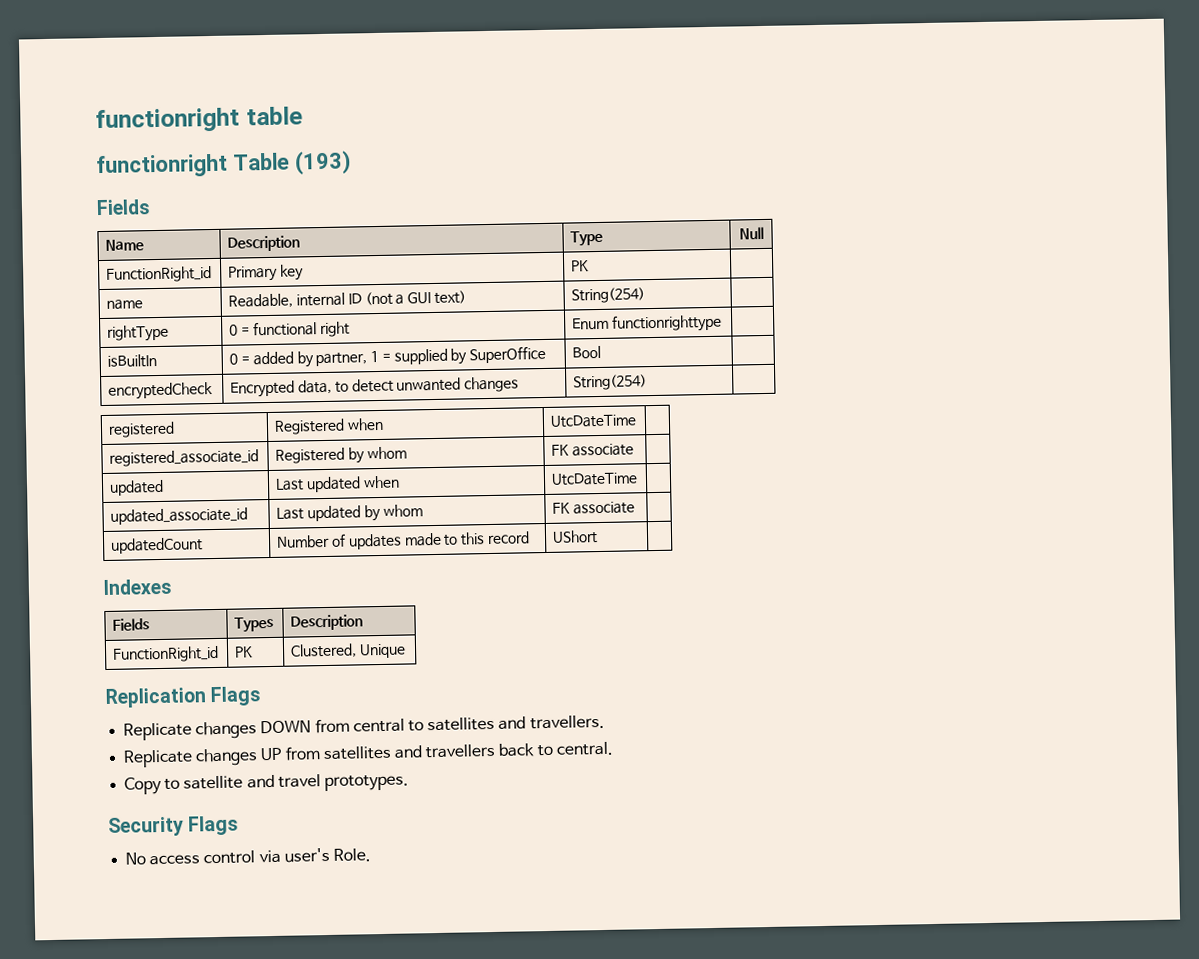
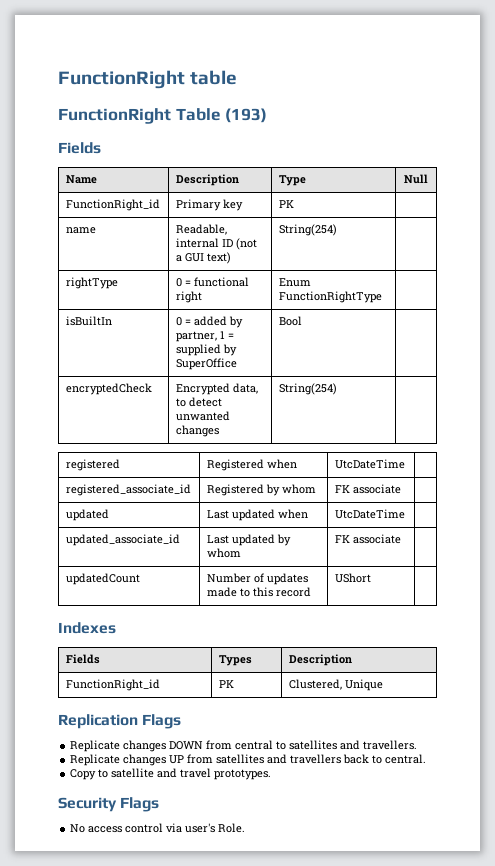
- functionright table
+ FunctionRight table
- functionright Table (193)
+ FunctionRight Table (193)
- rightType | 0 = functional right | Enum functionrighttype |
+ rightType | 0 = functional right | Enum FunctionRightType |

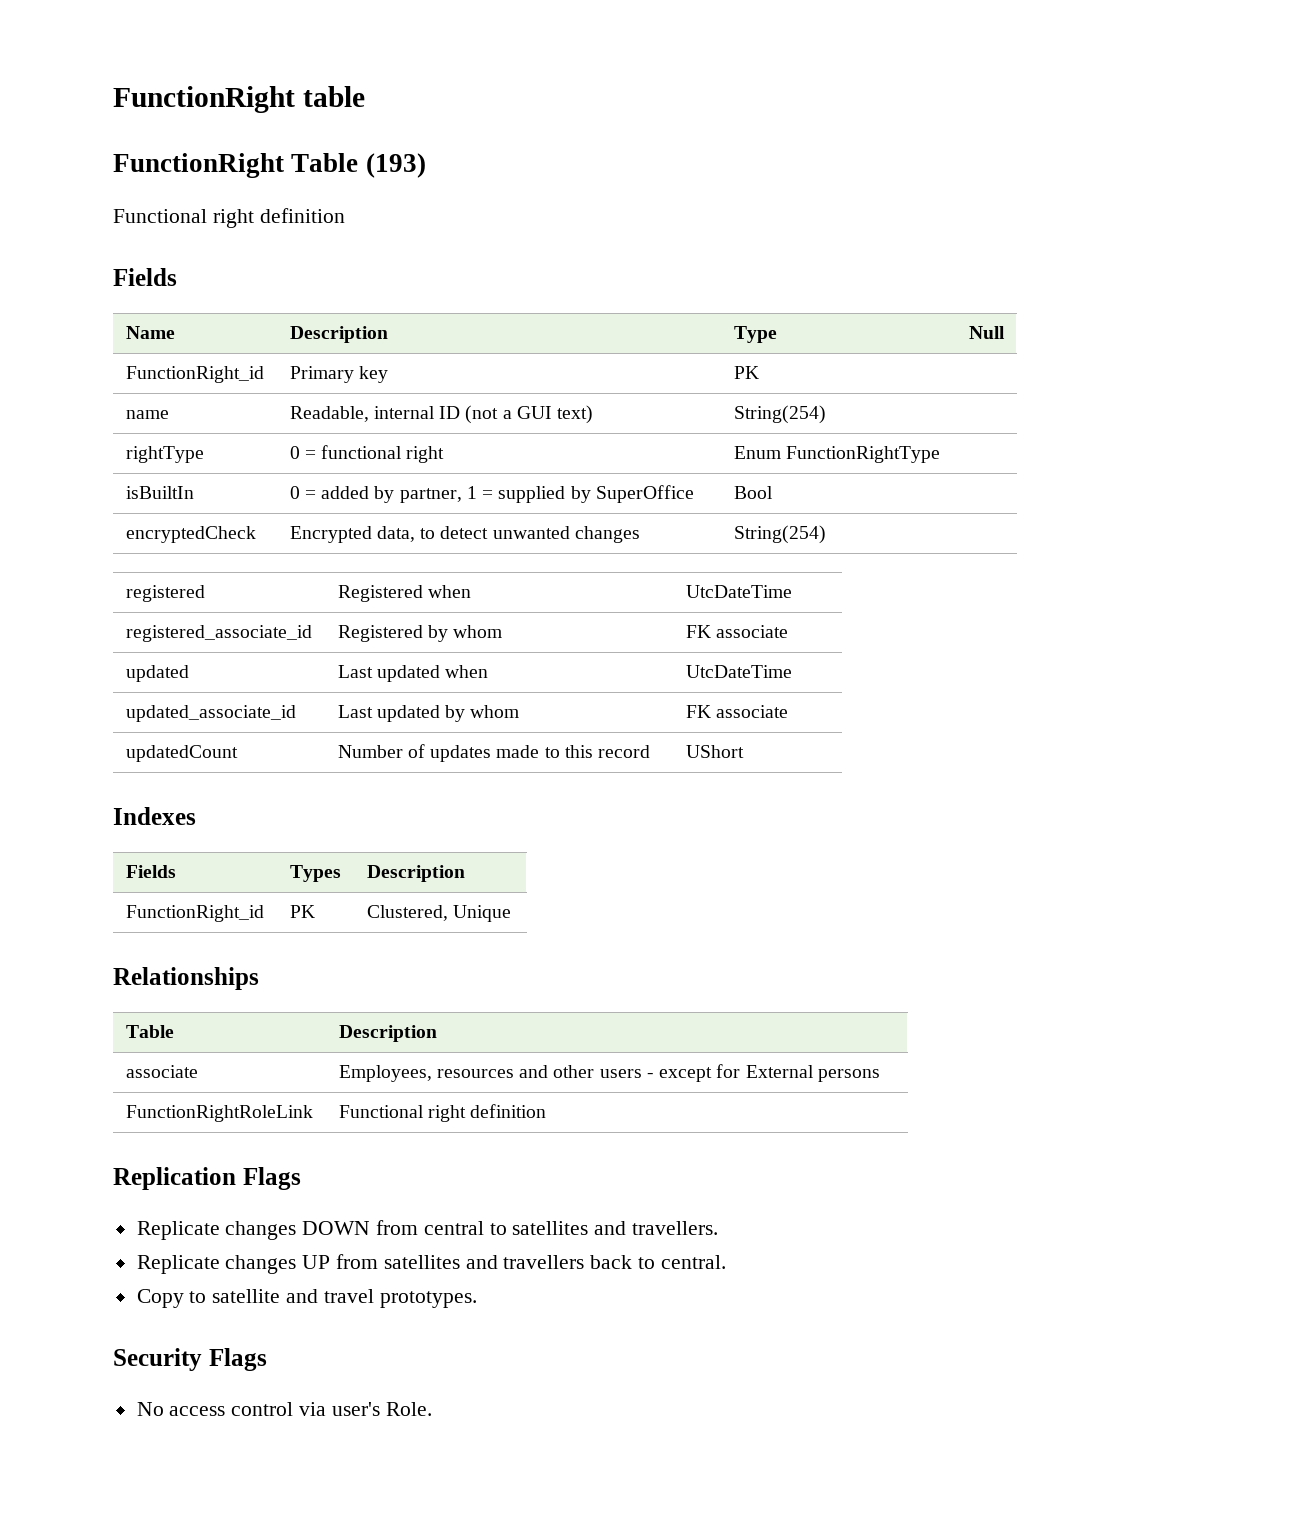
  FunctionRight Table (193)
+ Functional right definition
+ Relationships
+ Table | Description
+ associate | Employees, resources and other users - except for External persons
+ FunctionRightRoleLink | Functional right definition

